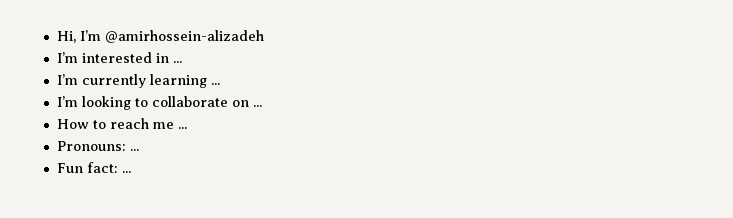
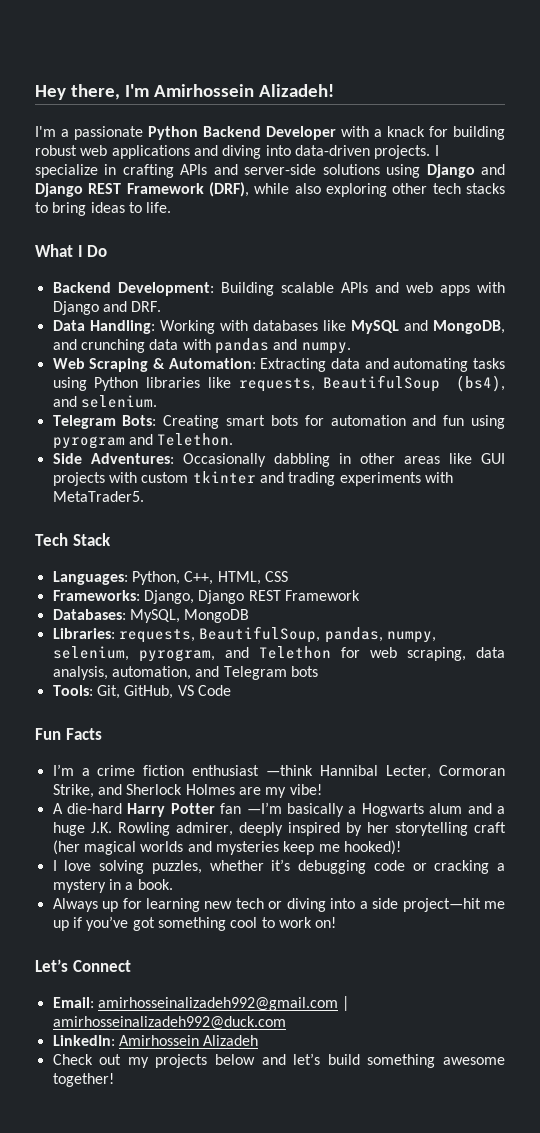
- Hi, I’m @amirhossein-alizadeh
- I’m interested in ...
- I’m currently learning ...
- I’m looking to collaborate on ...
- How to reach me ...
- Pronouns: ...
- Fun fact: ...
+ Hey there, I'm Amirhossein Alizadeh!
+ I'm a passionate Python Backend Developer with a knack for building robust web applications and diving into data-driven projects. I specialize in crafting APIs and server-side solutions using Django and Django REST Framework (DRF), while also exploring other tech stacks to bring ideas to life.
+ What I Do
+ Backend Development: Building scalable APIs and web apps with Django and DRF.
+ Data Handling: Working with databases like MySQL and MongoDB, and crunching data with pandas and numpy.
+ Web Scraping & Automation: Extracting data and automating tasks using Python libraries like requests, BeautifulSoup (bs4), and selenium.
+ Telegram Bots: Creating smart bots for automation and fun using pyrogram and Telethon.
+ Side Adventures: Occasionally dabbling in other areas like GUI projects with custom tkinter and trading experiments with MetaTrader5.
+ Tech Stack
+ Languages: Python, C++, HTML, CSS
+ Frameworks: Django, Django REST Framework
+ Databases: MySQL, MongoDB
+ Libraries: requests, BeautifulSoup, pandas, numpy, selenium, pyrogram, and Telethon for web scraping, data analysis, automation, and Telegram bots
+ Tools: Git, GitHub, VS Code
+ Fun Facts
+ I’m a crime fiction enthusiast —think Hannibal Lecter, Cormoran Strike, and Sherlock Holmes are my vibe!
+ A die-hard Harry Potter fan —I’m basically a Hogwarts alum and a huge J.K. Rowling admirer, deeply inspired by her storytelling craft (her magical worlds and mysteries keep me hooked)!
+ I love solving puzzles, whether it’s debugging code or cracking a mystery in a book.
+ Always up for learning new tech or diving into a side project—hit me up if you’ve got something cool to work on!
+ Let’s Connect
+ Email: amirhosseinalizadeh992@gmail.com | amirhosseinalizadeh992@duck.com
+ LinkedIn: Amirhossein Alizadeh
+ Check out my projects below and let’s build something awesome together!

